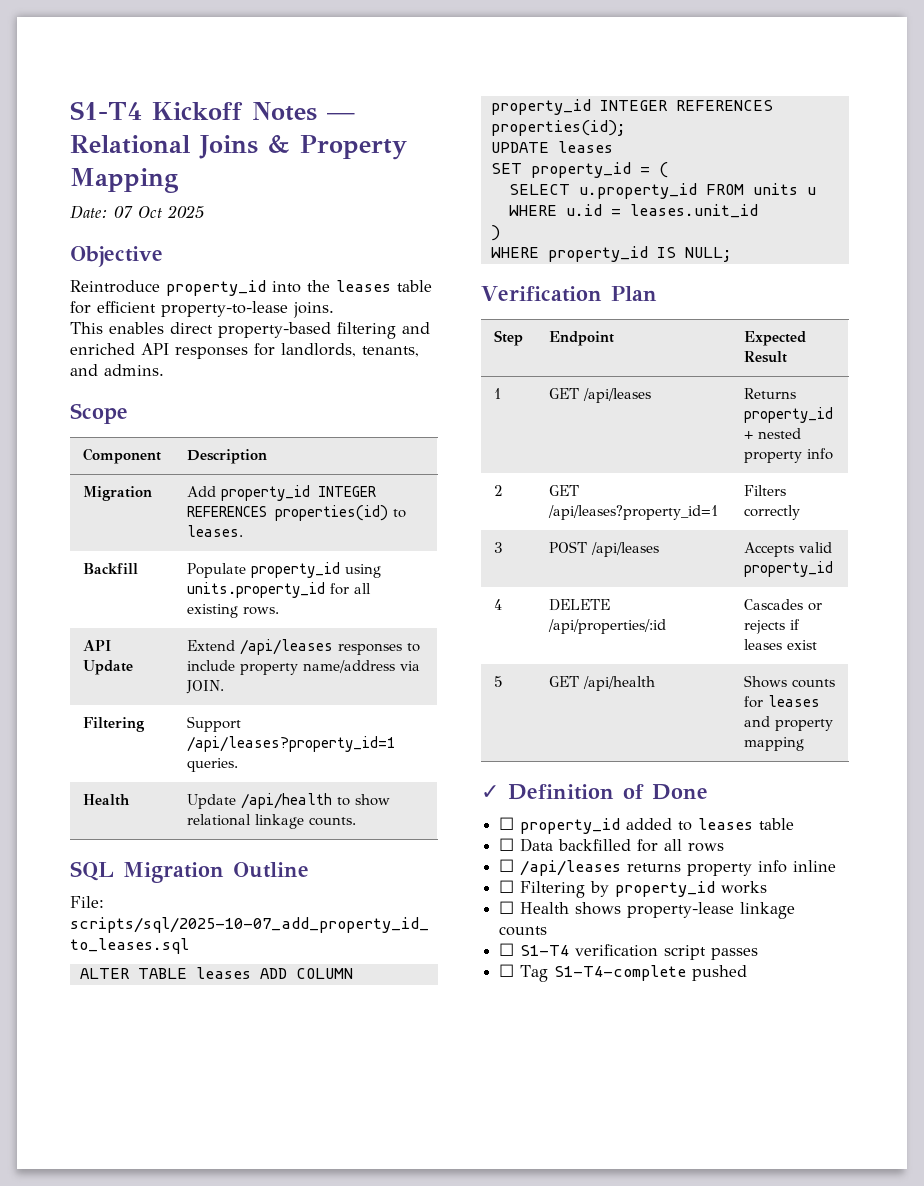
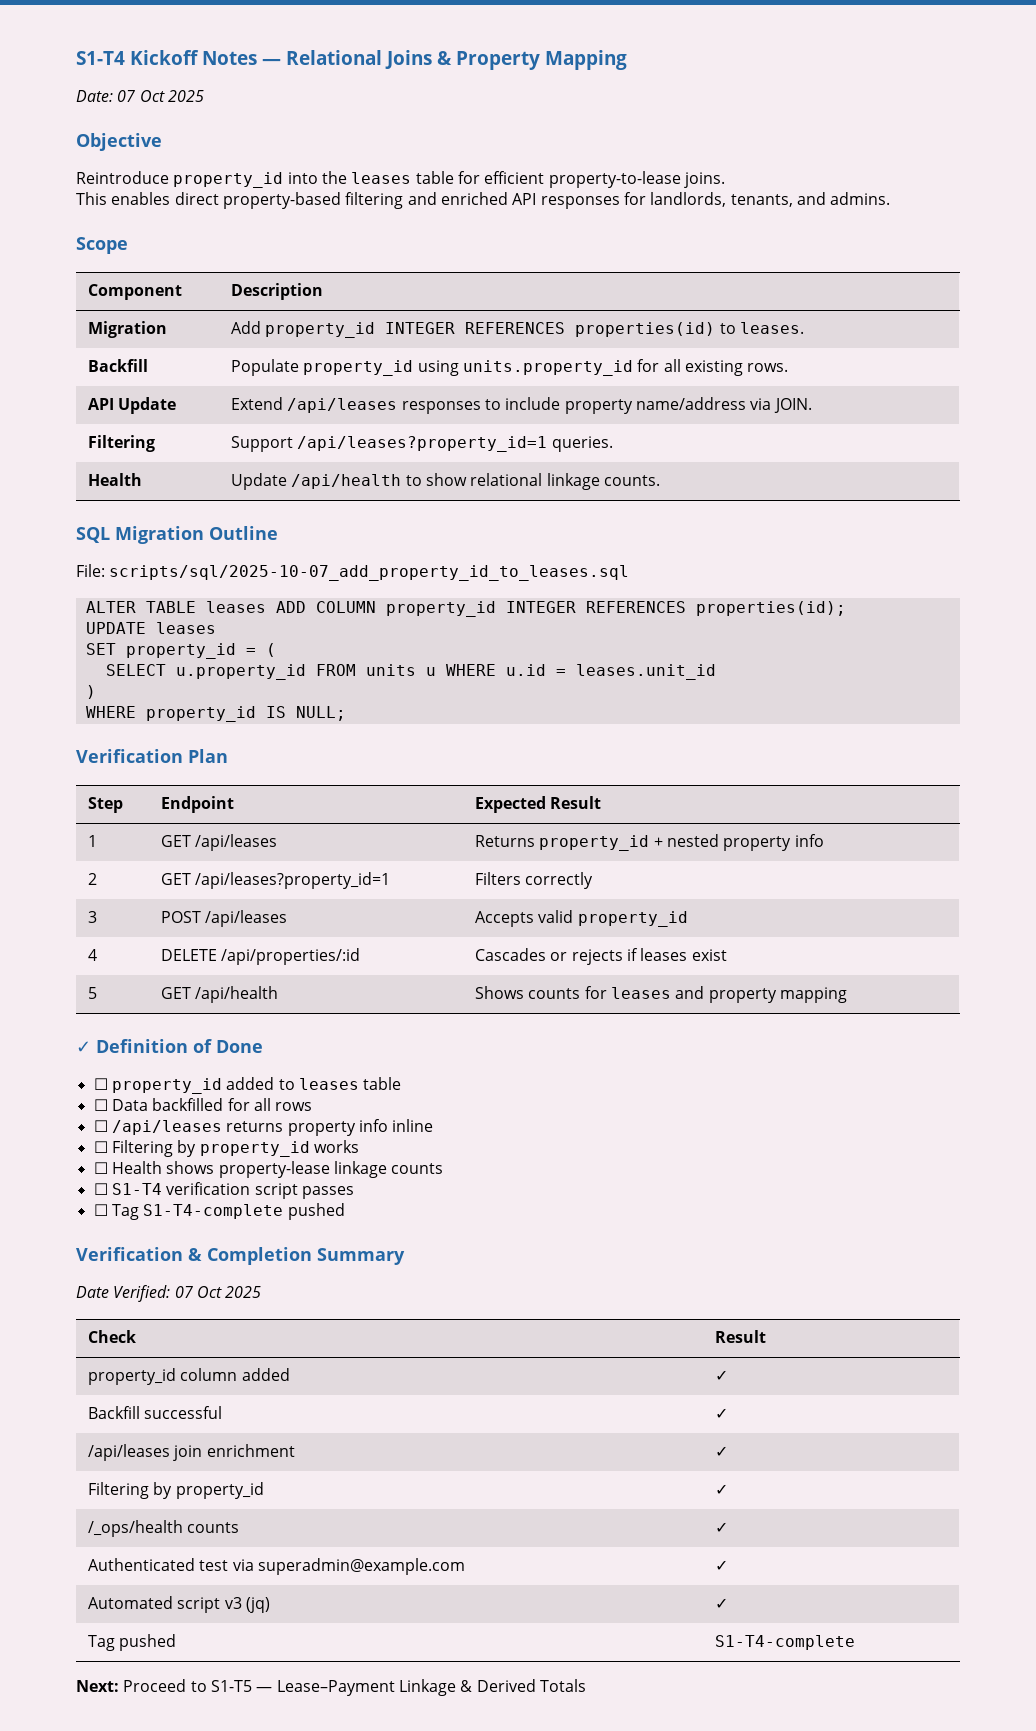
+ Verification & Completion Summary
+ Date Verified: 07 Oct 2025
+ Check | Result
+ property_id column added | ✓
+ Backfill successful | ✓
+ /api/leases join enrichment | ✓
+ Filtering by property_id | ✓
+ /_ops/health counts | ✓
+ Authenticated test via superadmin@example.com | ✓
+ Automated script v3 (jq) | ✓
+ Tag pushed | S1-T4-complete
+ Next: Proceed to S1-T5 — Lease–Payment Linkage & Derived Totals

